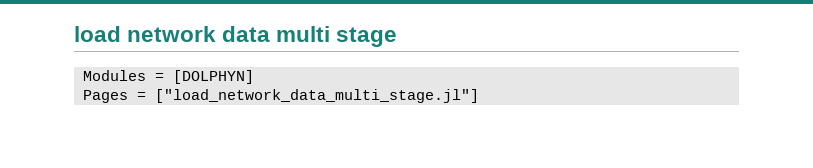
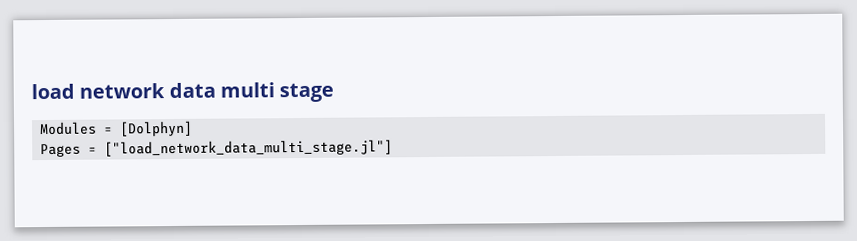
- Modules = [DOLPHYN]
+ Modules = [Dolphyn]

